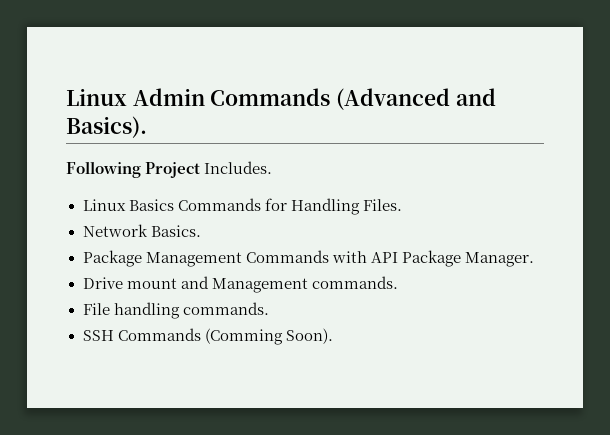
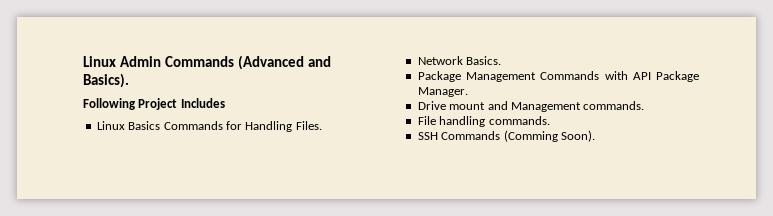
- Following Project Includes.
+ Following Project Includes

